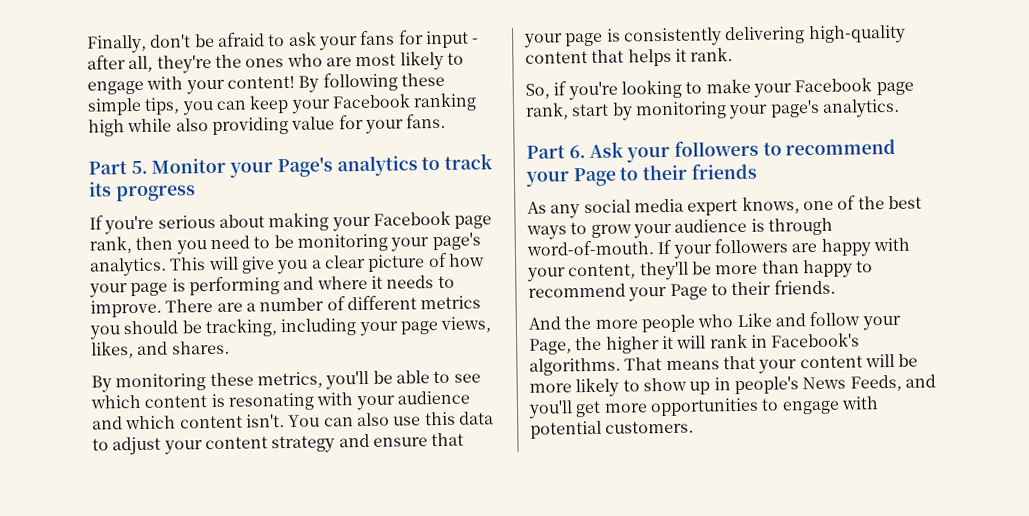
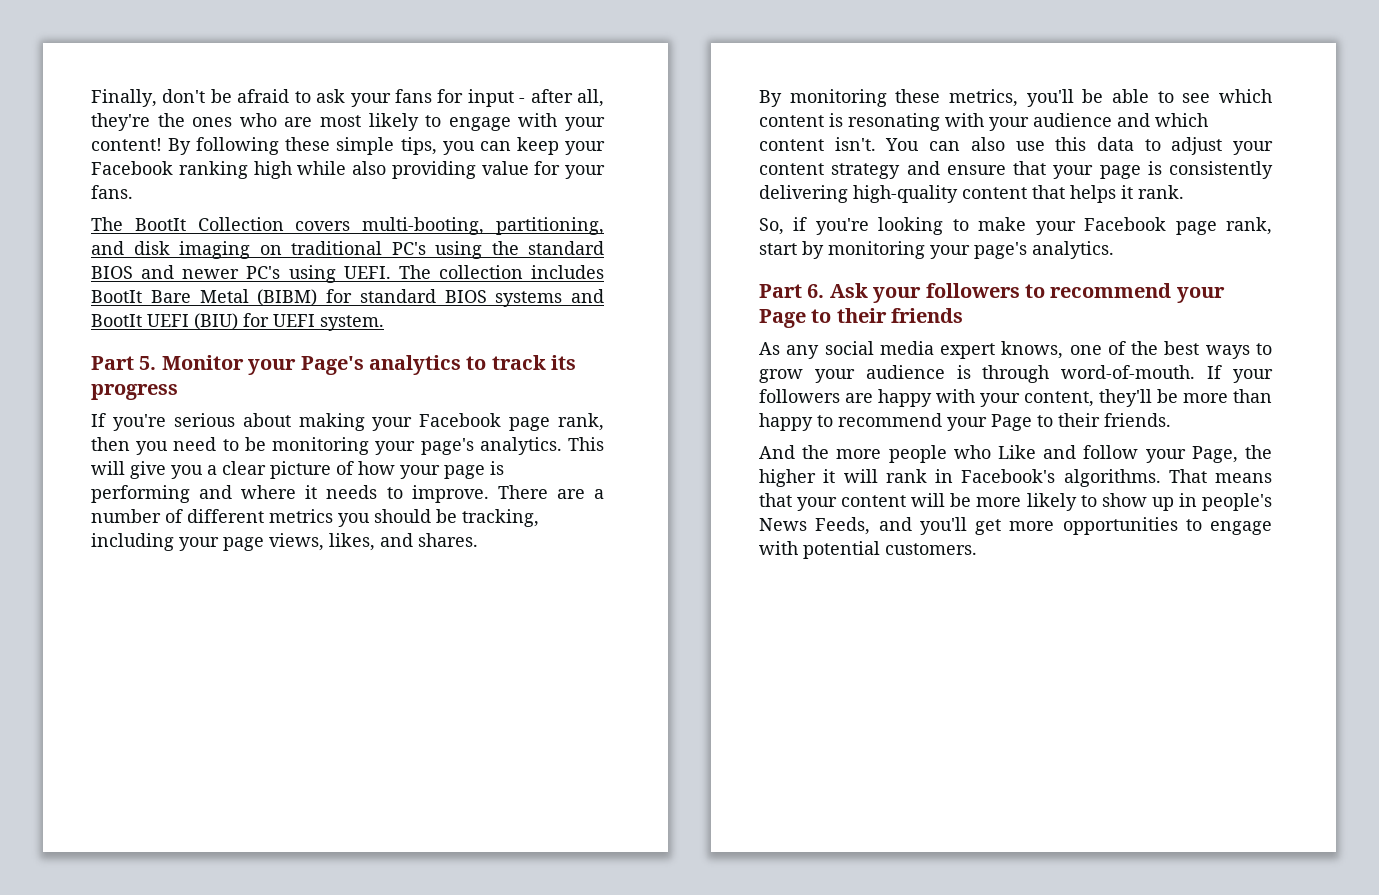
+ The BootIt Collection covers multi-booting, partitioning, and disk imaging on traditional PC's using the standard BIOS and newer PC's using UEFI. The collection includes BootIt Bare Metal (BIBM) for standard BIOS systems and BootIt UEFI (BIU) for UEFI system.

